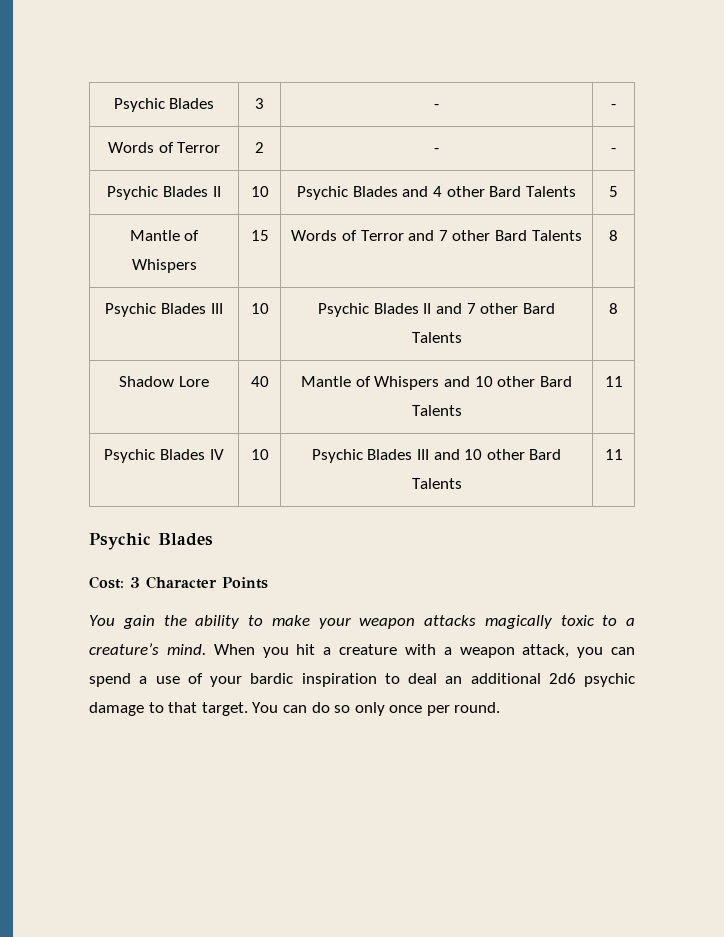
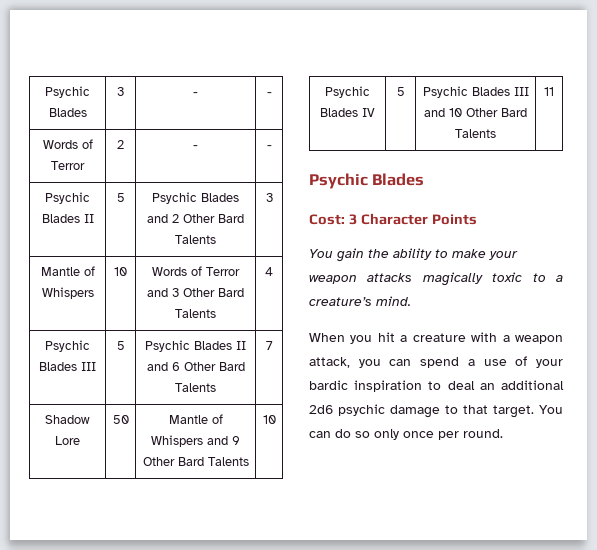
- Psychic Blades II | 10 | Psychic Blades and 4 other Bard Talents | 5
+ Psychic Blades II | 5 | Psychic Blades and 2 Other Bard Talents | 3
- Mantle of Whispers | 15 | Words of Terror and 7 other Bard Talents | 8
+ Mantle of Whispers | 10 | Words of Terror and 3 Other Bard Talents | 4
- Psychic Blades III | 10 | Psychic Blades II and 7 other Bard Talents | 8
+ Psychic Blades III | 5 | Psychic Blades II and 6 Other Bard Talents | 7
- Shadow Lore | 40 | Mantle of Whispers and 10 other Bard Talents | 11
+ Shadow Lore | 50 | Mantle of Whispers and 9 Other Bard Talents | 10
- Psychic Blades IV | 10 | Psychic Blades III and 10 other Bard Talents | 11
+ Psychic Blades IV | 5 | Psychic Blades III and 10 Other Bard Talents | 11
- You gain the ability to make your weapon attacks magically toxic to a creature’s mind. When you hit a creature with a weapon attack, you can spend a use of your bardic inspiration to deal an additional 2d6 psychic damage to that target.
+ You gain the ability to make your weapon attacks magically toxic to a creature’s mind.
+ When you hit a creature with a weapon attack, you can spend a use of your bardic inspiration to deal an additional 2d6 psychic damage to that target.

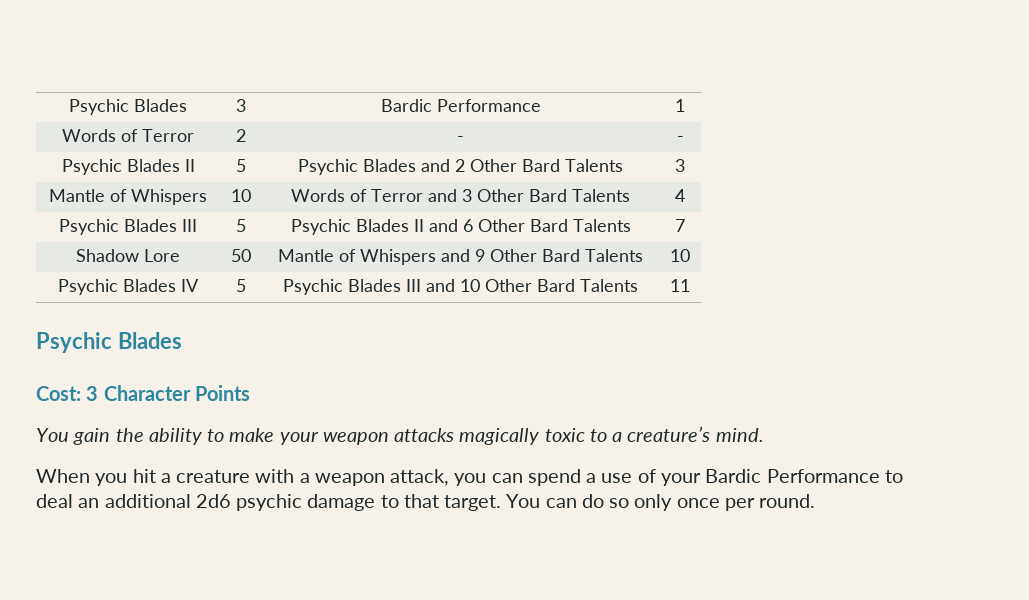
- Psychic Blades | 3 | - | -
+ Psychic Blades | 3 | Bardic Performance | 1
- When you hit a creature with a weapon attack, you can spend a use of your bardic inspiration to deal an additional 2d6 psychic damage to that target.
+ When you hit a creature with a weapon attack, you can spend a use of your Bardic Performance to deal an additional 2d6 psychic damage to that target.

